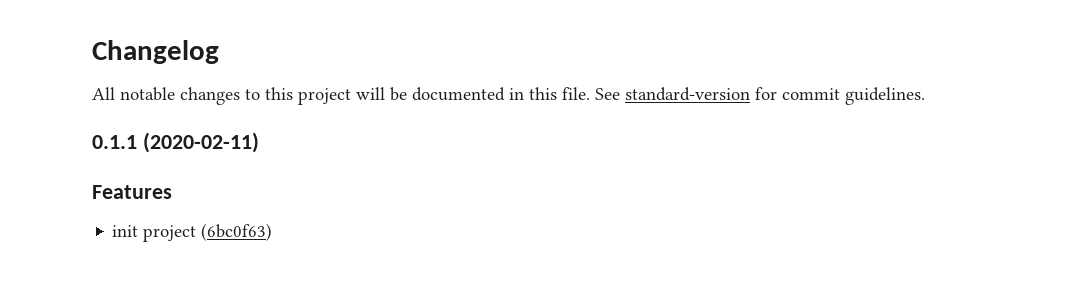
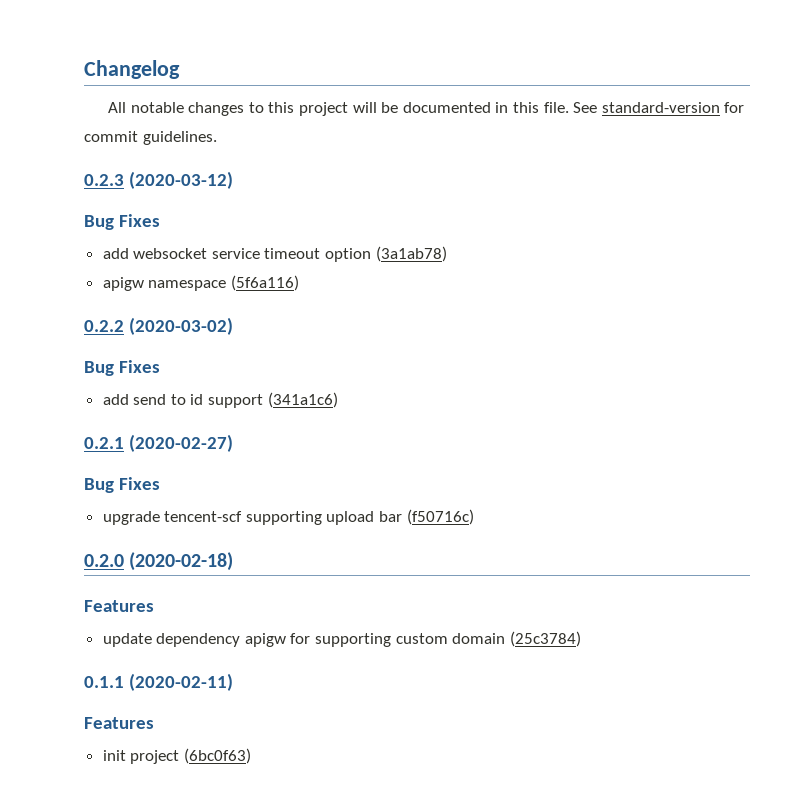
+ 0.2.3 (2020-03-12)
+ Bug Fixes
+ add websocket service timeout option (3a1ab78)
+ apigw namespace (5f6a116)
+ 0.2.2 (2020-03-02)
+ Bug Fixes
+ add send to id support (341a1c6)
+ 0.2.1 (2020-02-27)
+ Bug Fixes
+ upgrade tencent-scf supporting upload bar (f50716c)
+ 0.2.0 (2020-02-18)
+ Features
+ update dependency apigw for supporting custom domain (25c3784)

